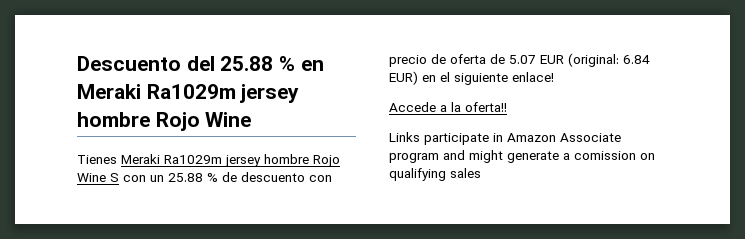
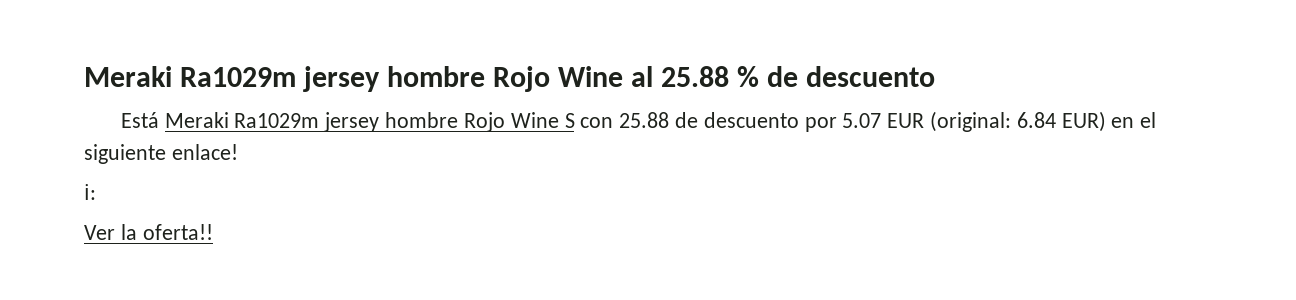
- Descuento del 25.88 % en Meraki Ra1029m jersey hombre Rojo Wine
- Tienes Meraki Ra1029m jersey hombre Rojo Wine S con un 25.88 % de descuento con precio de oferta de 5.07 EUR (original: 6.84 EUR) en el siguiente enlace!
+ Meraki Ra1029m jersey hombre Rojo Wine al 25.88 % de descuento
+ Está Meraki Ra1029m jersey hombre Rojo Wine S con 25.88 de descuento por 5.07 EUR (original: 6.84 EUR) en el siguiente enlace!
- Accede a la oferta!!
+ ℹ:
+ Ver la oferta!!
- Links participate in Amazon Associate program and might generate a comission on qualifying sales

